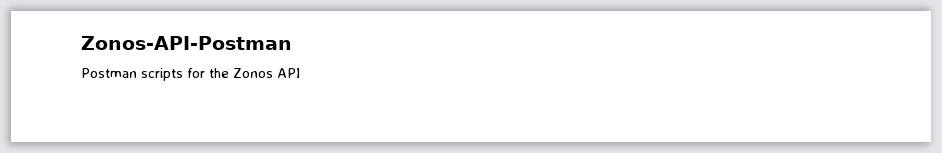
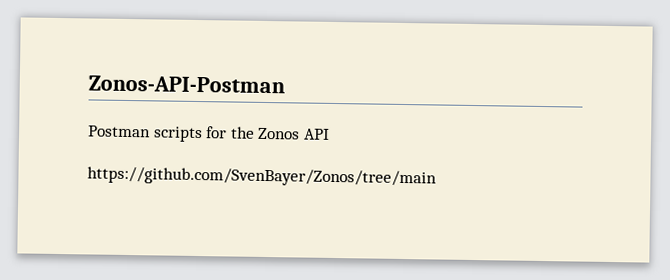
+ https://github.com/SvenBayer/Zonos/tree/main

